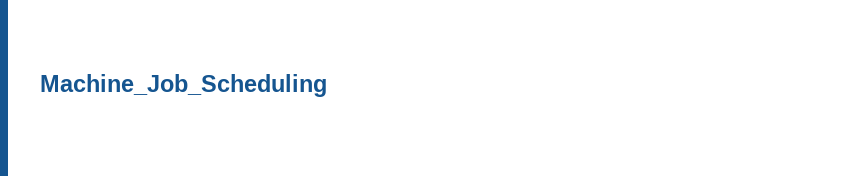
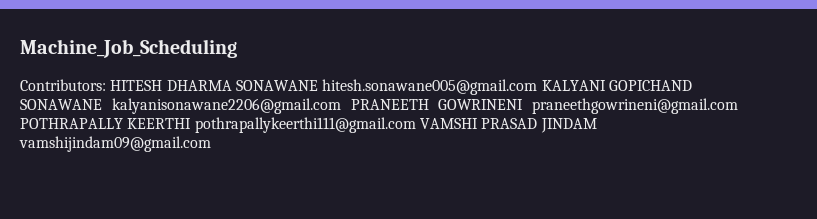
+ Contributors: HITESH DHARMA SONAWANE hitesh.sonawane005@gmail.com KALYANI GOPICHAND SONAWANE kalyanisonawane2206@gmail.com PRANEETH GOWRINENI praneethgowrineni@gmail.com POTHRAPALLY KEERTHI pothrapallykeerthi111@gmail.com VAMSHI PRASAD JINDAM vamshijindam09@gmail.com

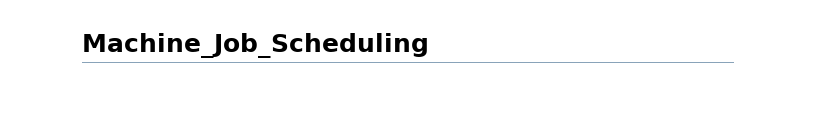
- Contributors: HITESH DHARMA SONAWANE hitesh.sonawane005@gmail.com KALYANI GOPICHAND SONAWANE kalyanisonawane2206@gmail.com PRANEETH GOWRINENI praneethgowrineni@gmail.com POTHRAPALLY KEERTHI pothrapallykeerthi111@gmail.com VAMSHI PRASAD JINDAM vamshijindam09@gmail.com

